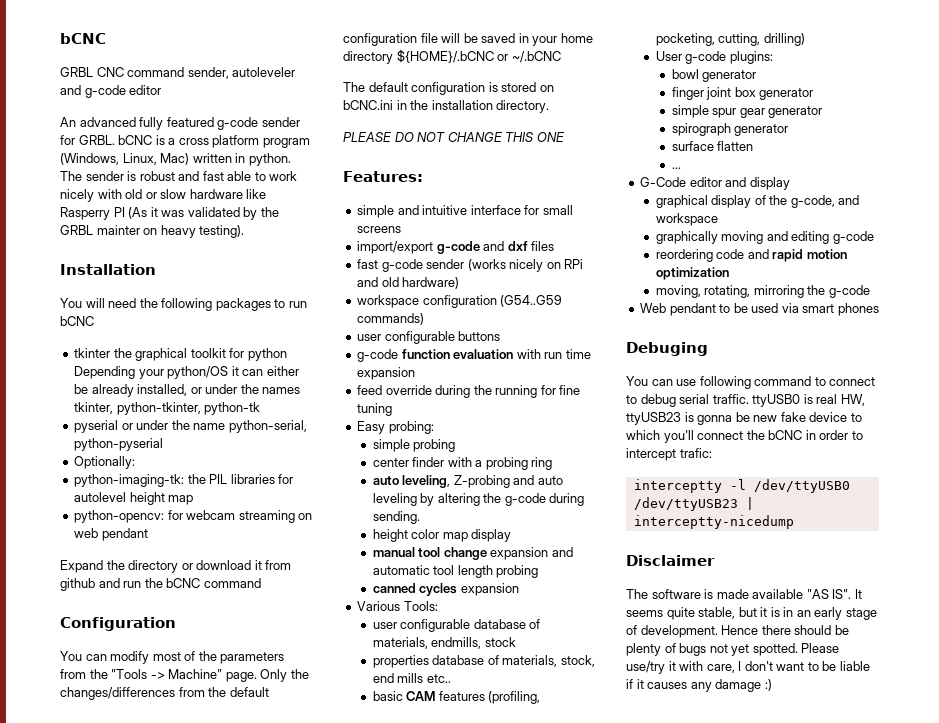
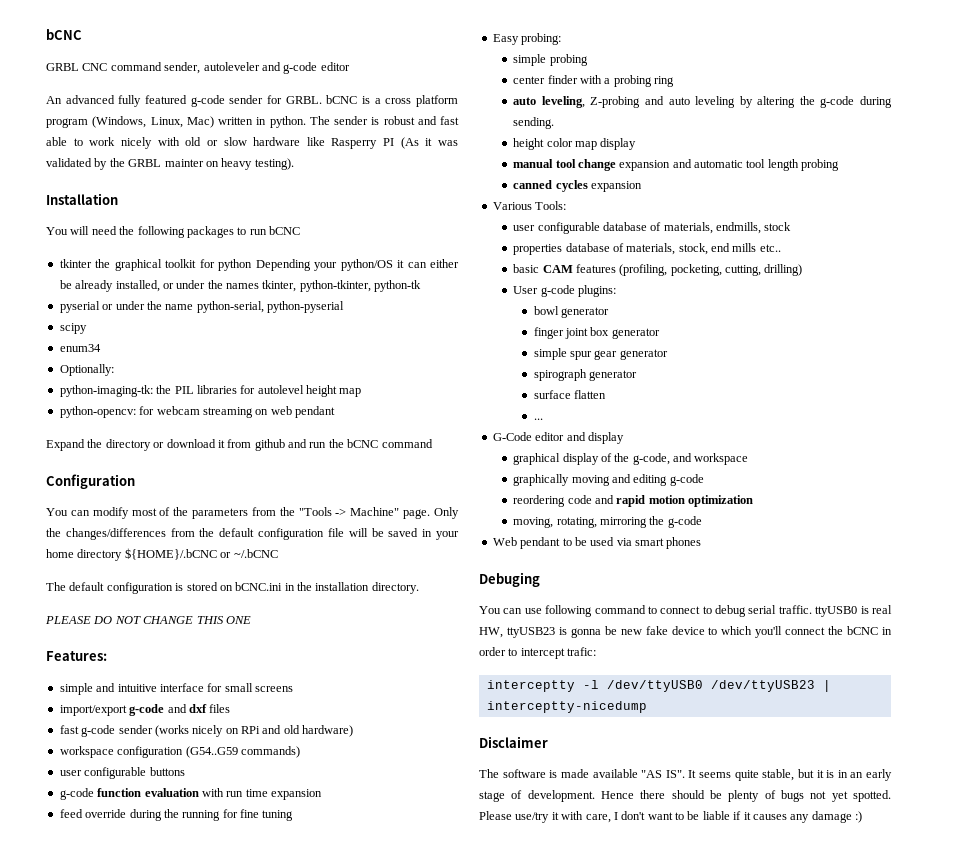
+ scipy
+ enum34

